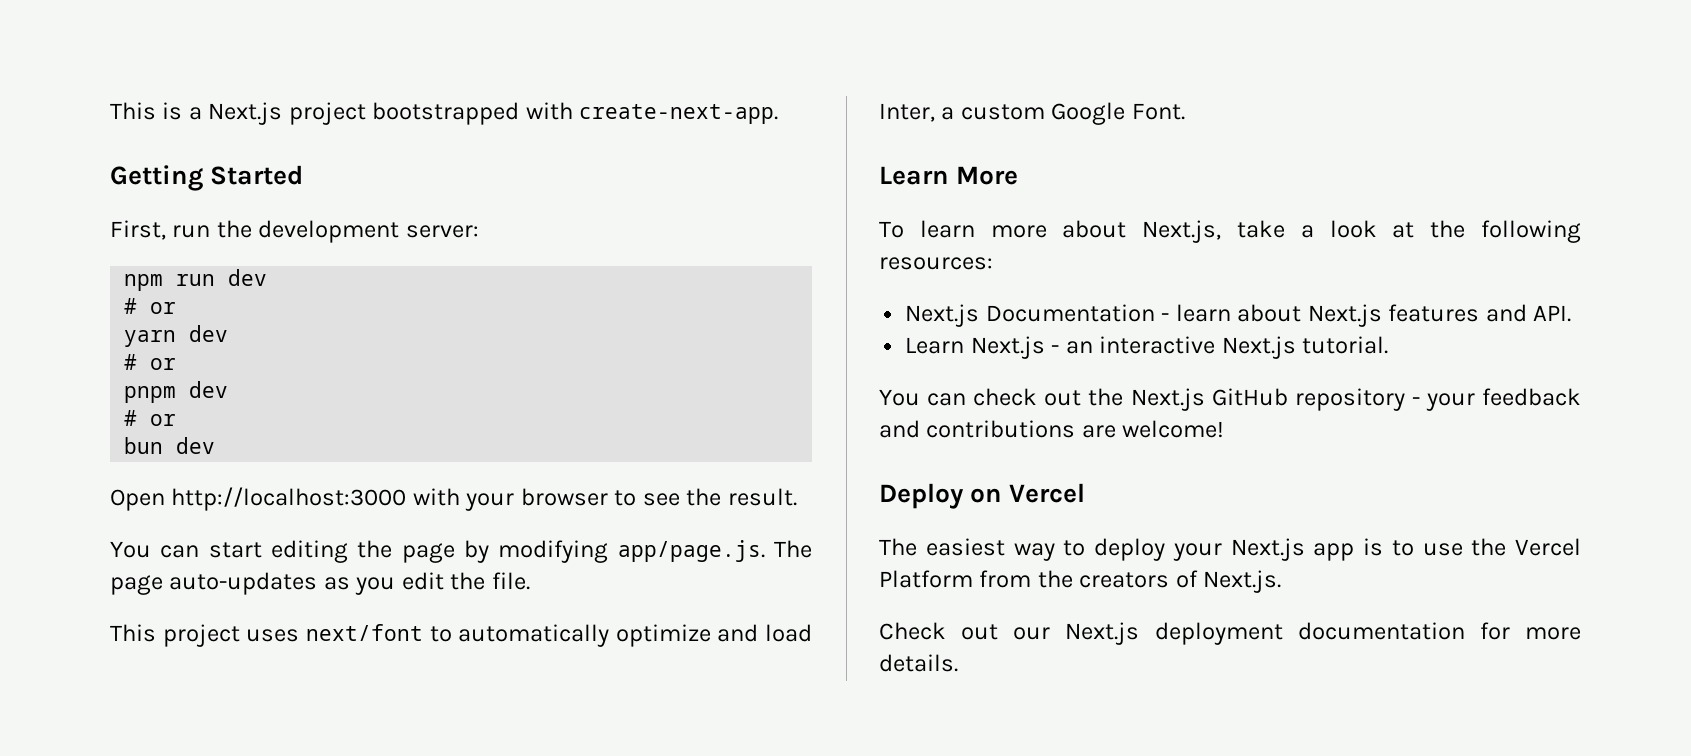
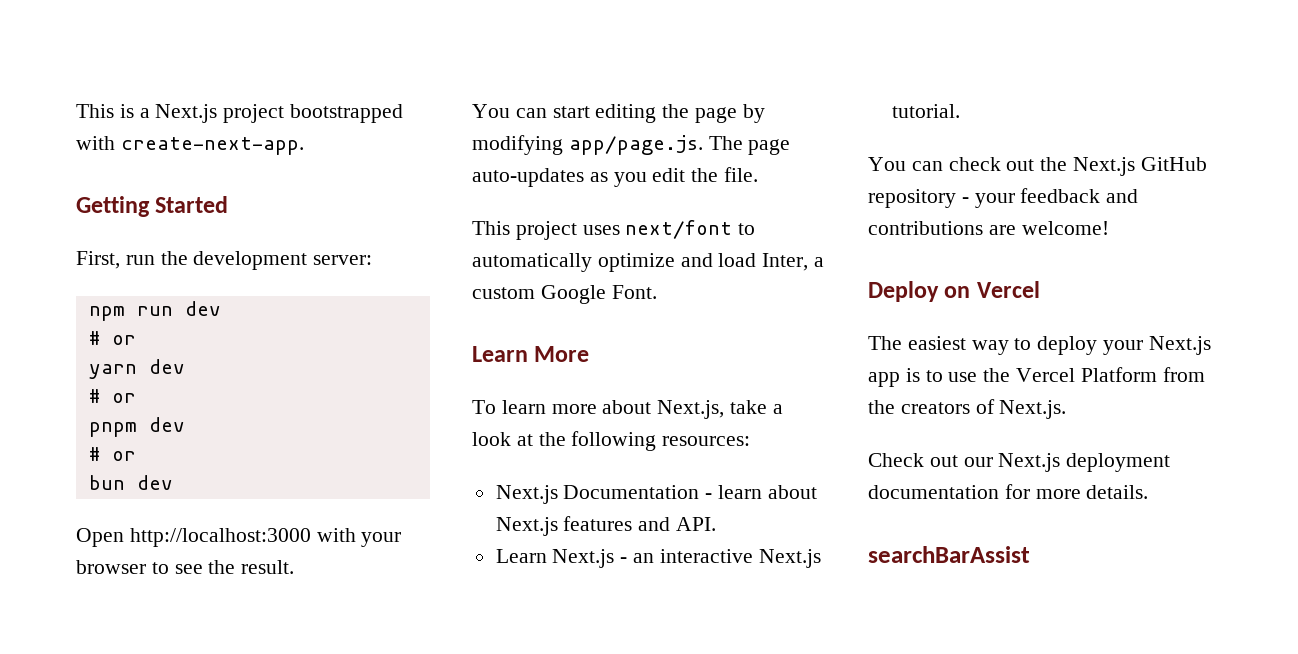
+ searchBarAssist

